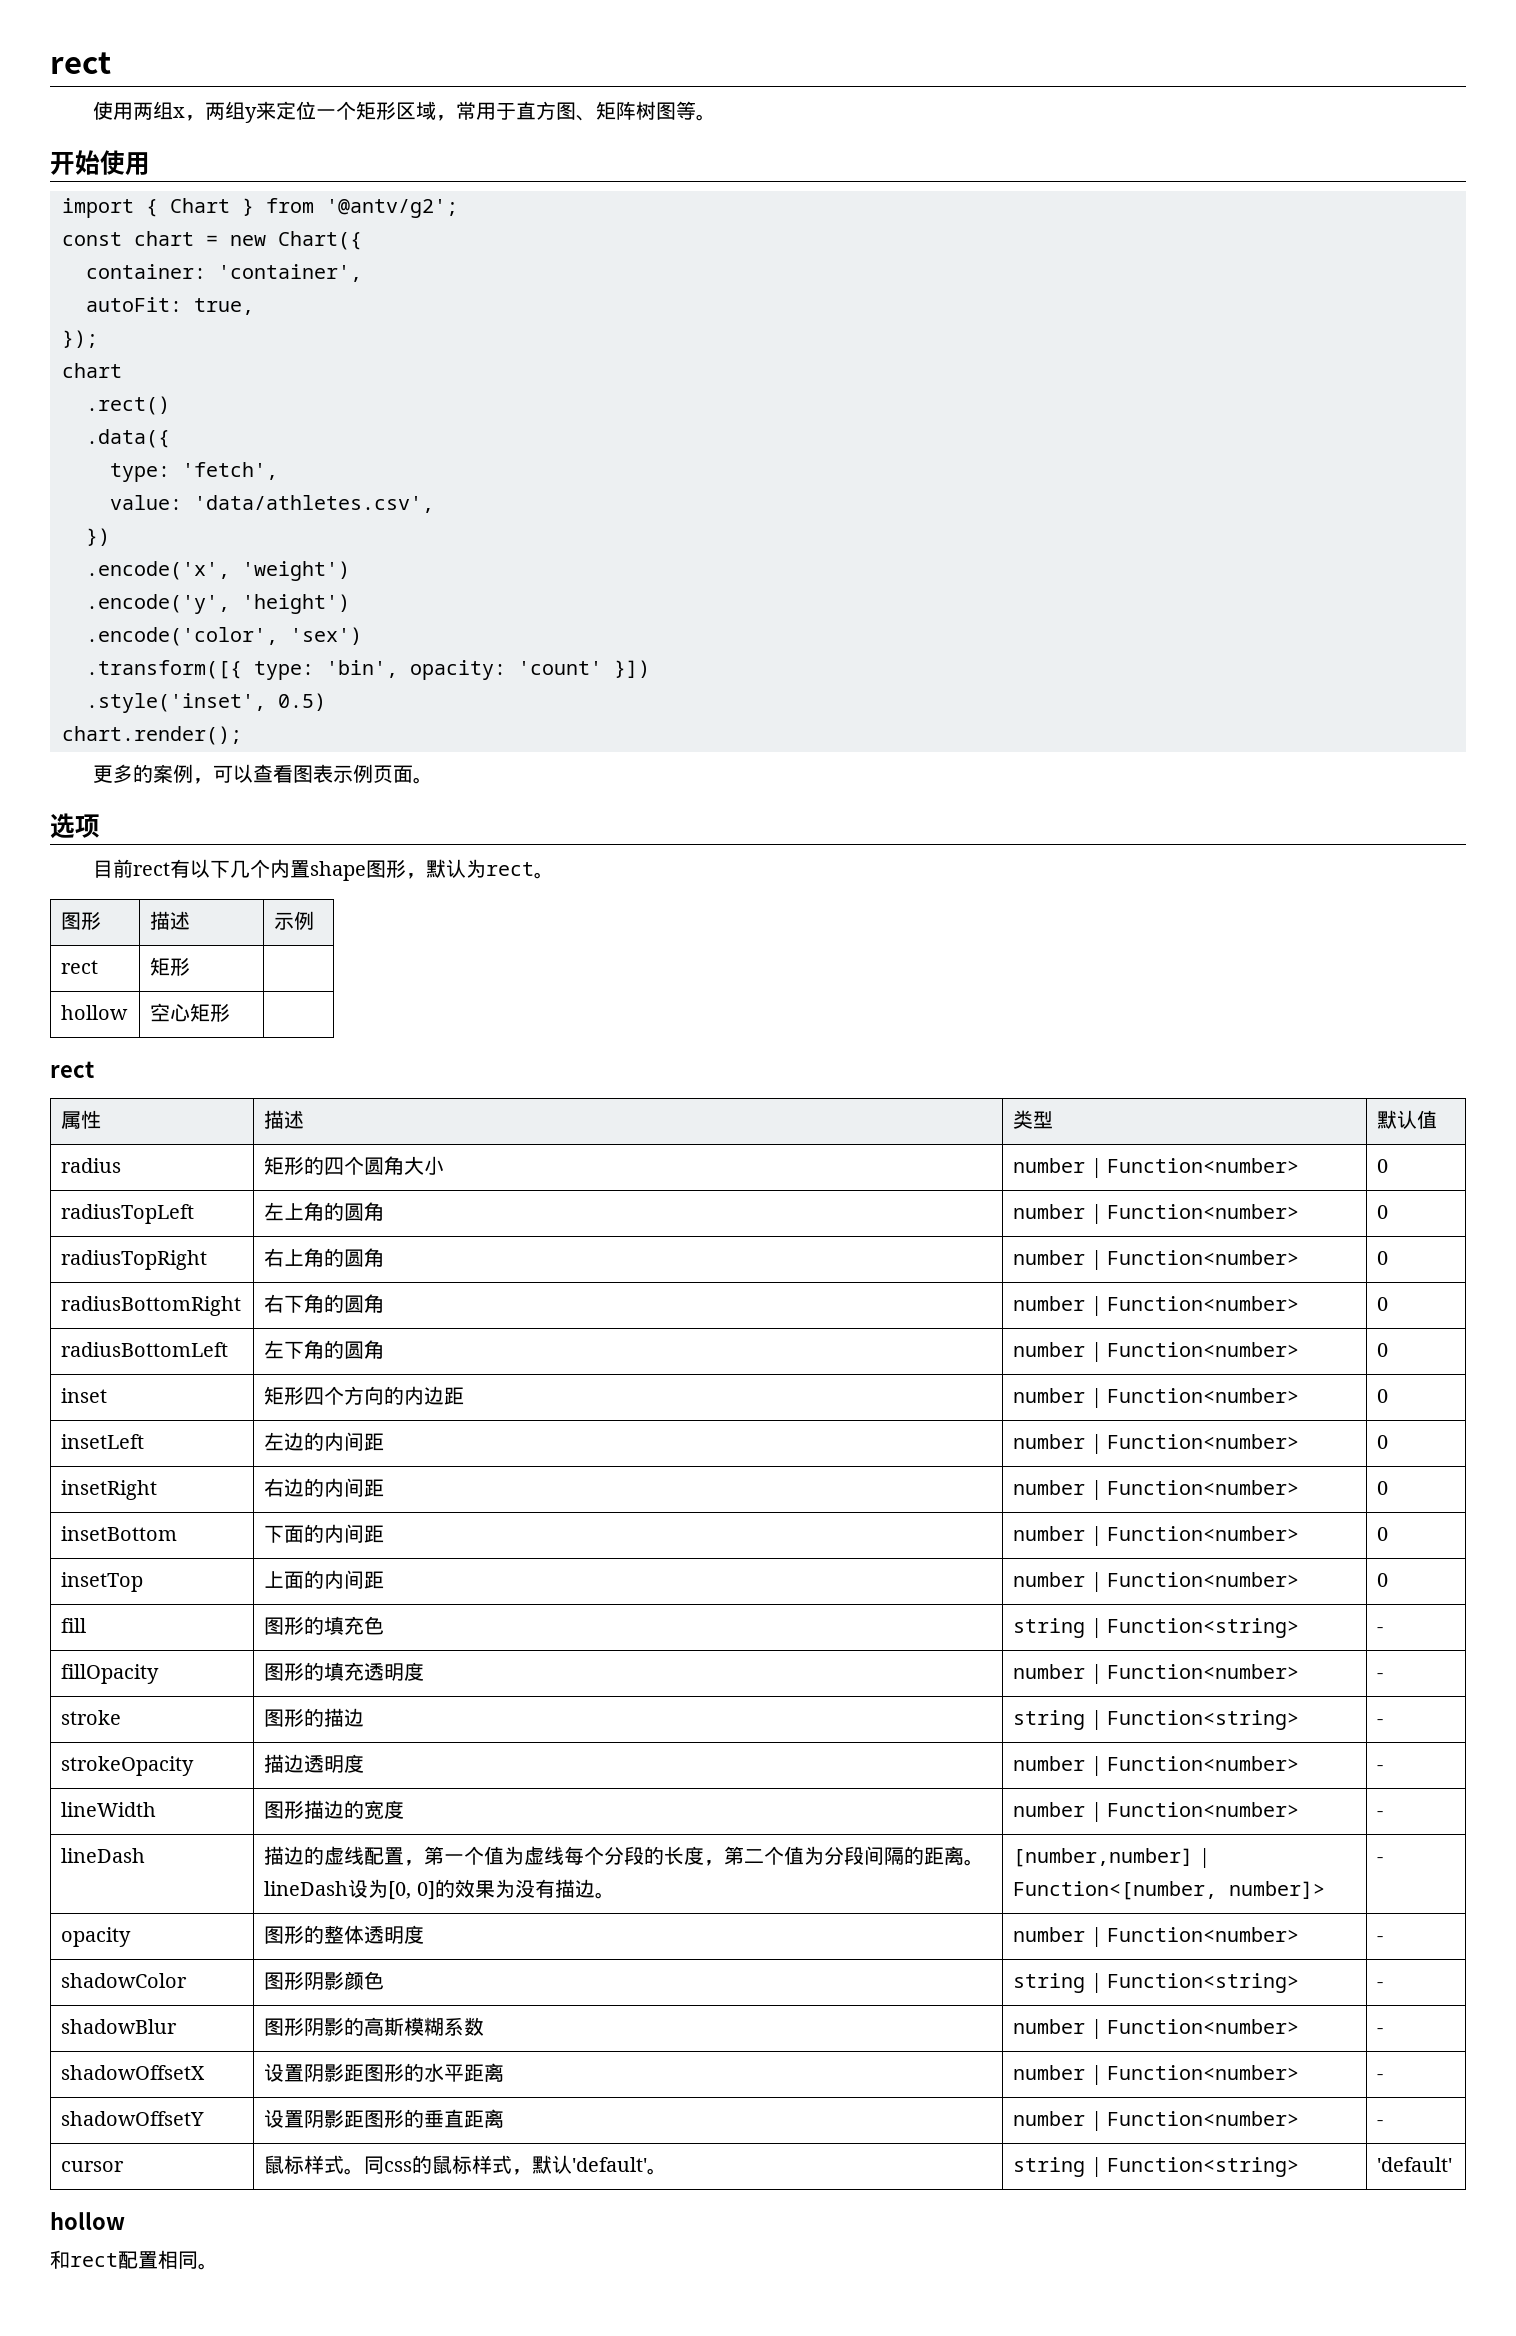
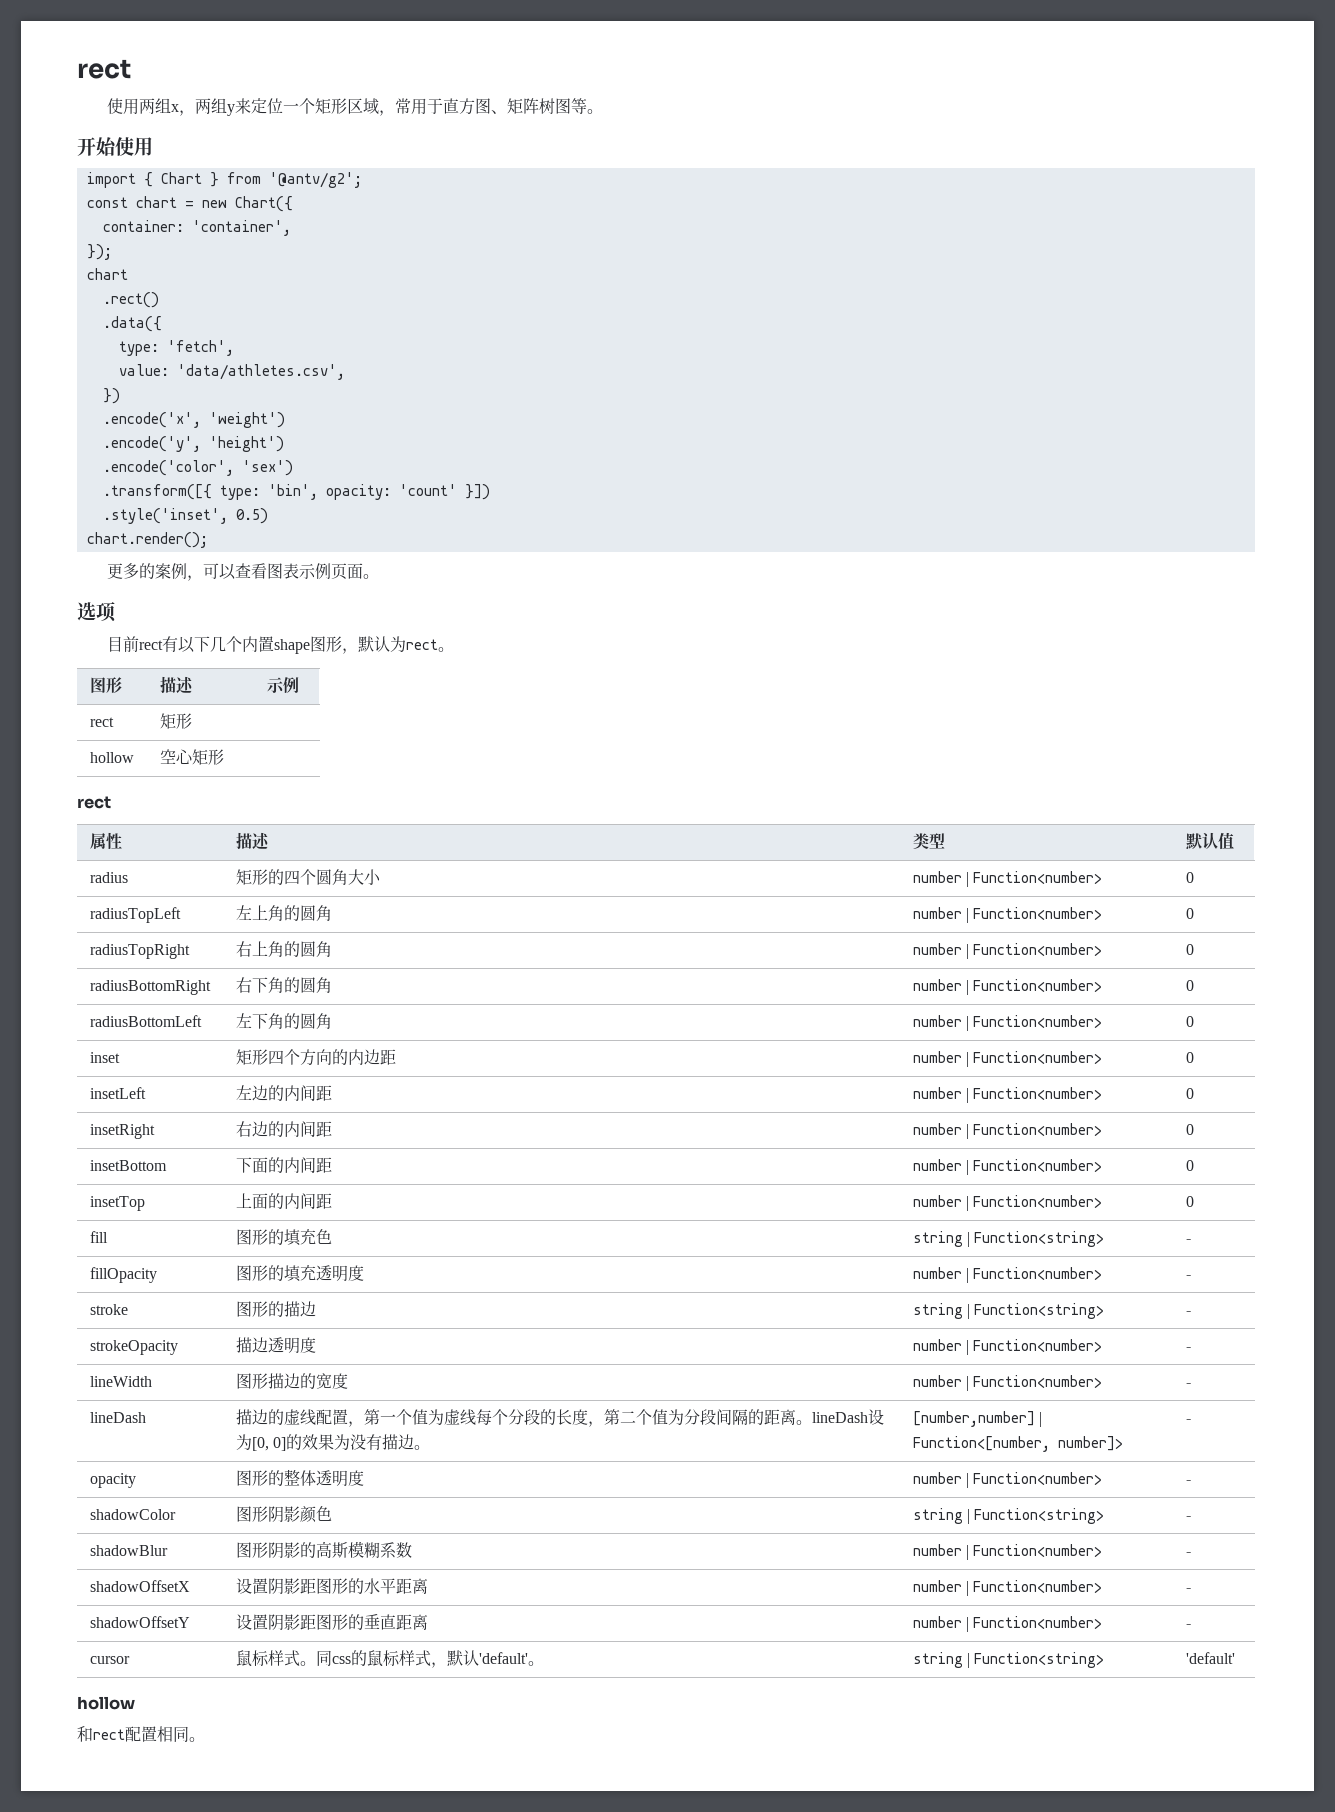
- autoFit: true,

